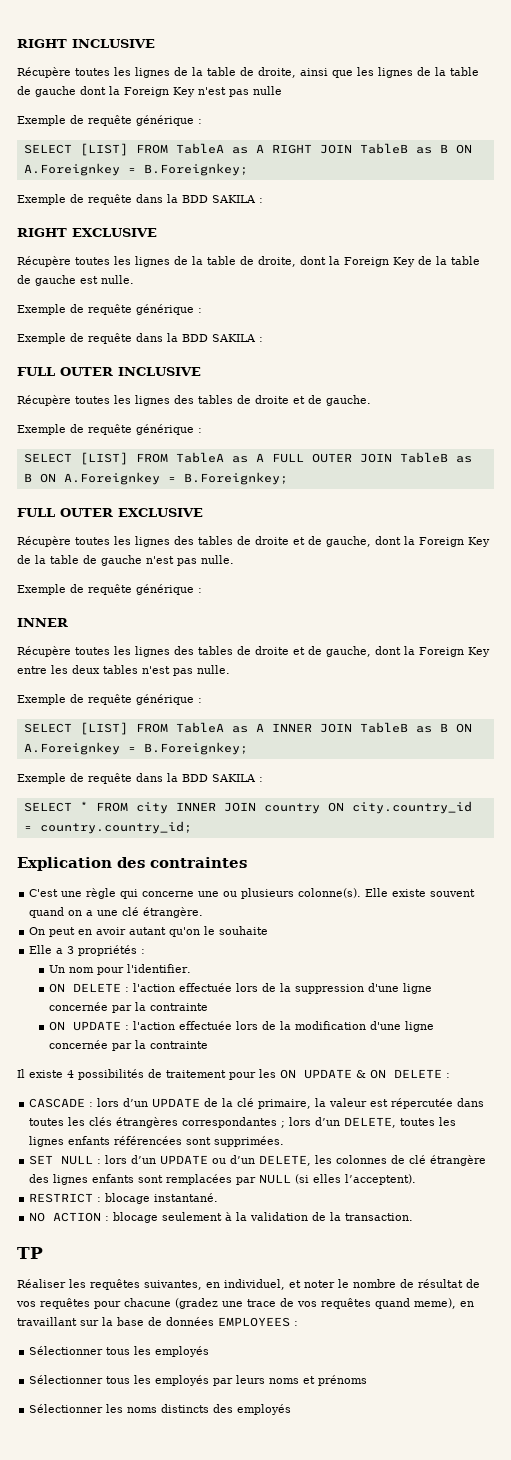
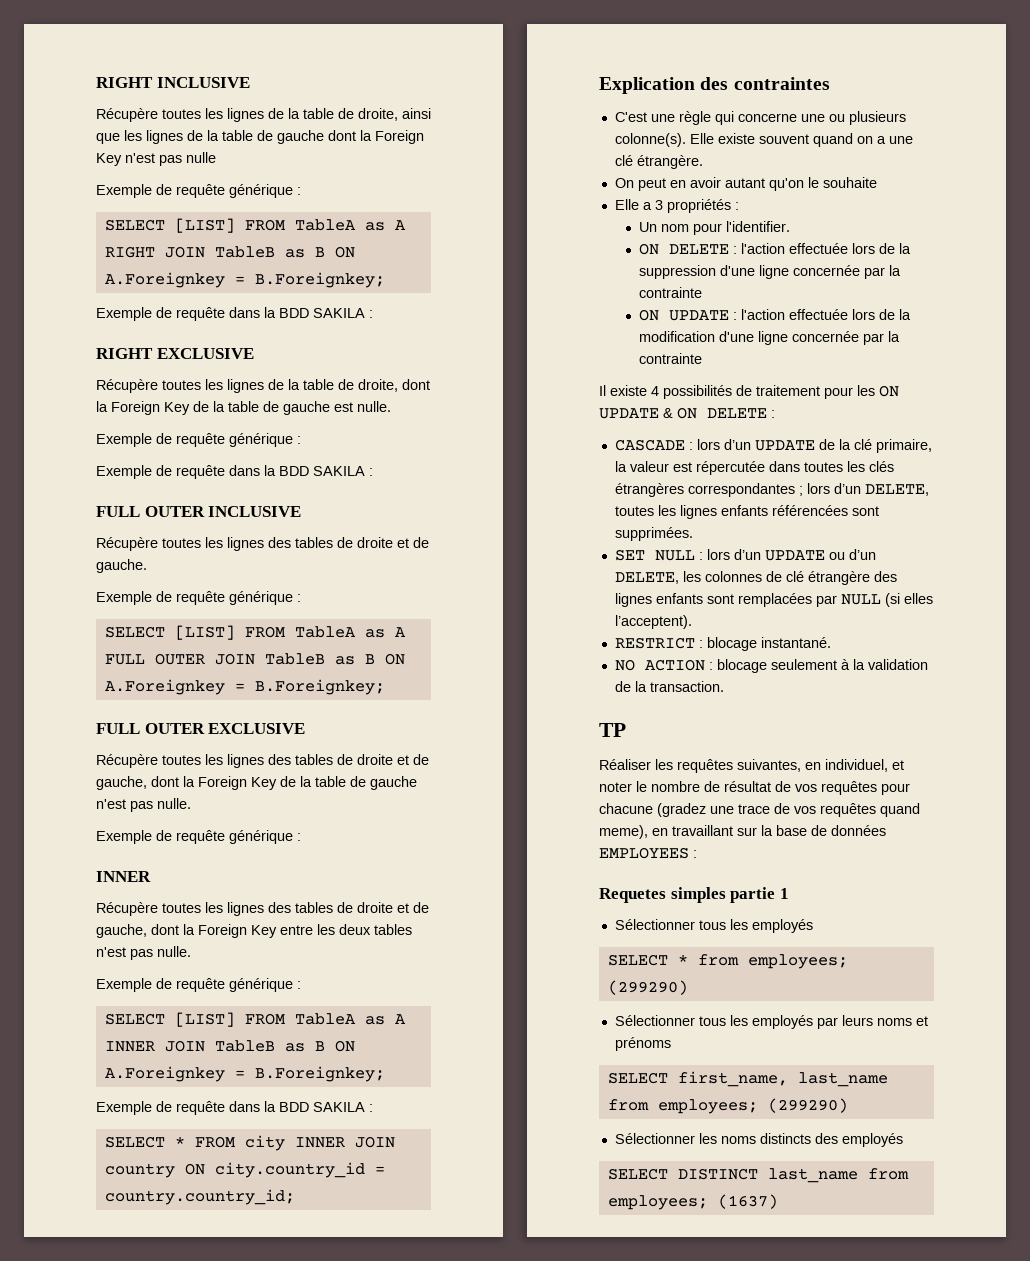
  Réaliser les requêtes suivantes, en individuel, et noter le nombre de résultat de vos requêtes pour chacune (gradez une trace de vos requêtes quand meme), en travaillant sur la base de données EMPLOYEES :
+ Requetes simples partie 1
  Sélectionner tous les employés
+ SELECT * from employees; (299290)
+ SELECT first_name, last_name from employees; (299290)
+ SELECT DISTINCT last_name from employees; (1637)

